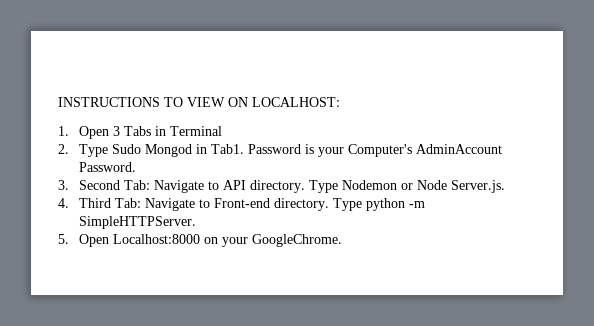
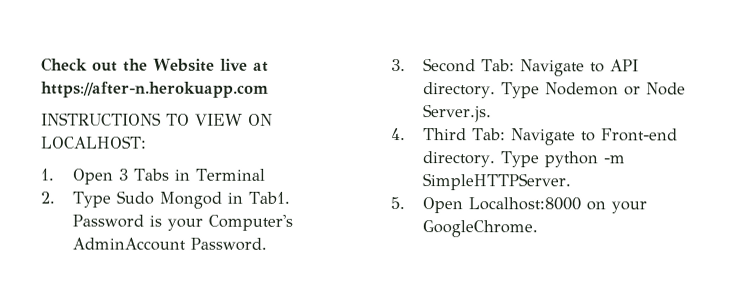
+ Check out the Website live at https://after-n.herokuapp.com

